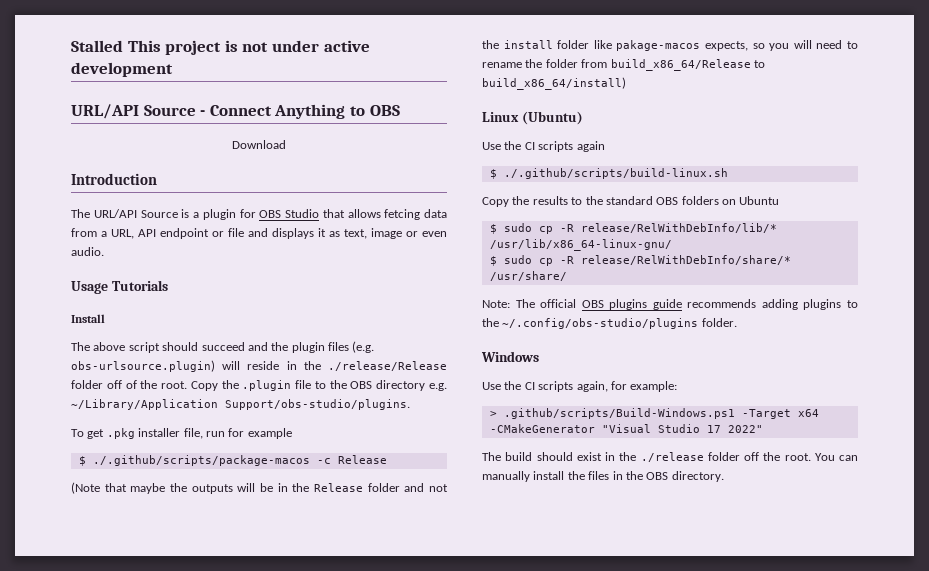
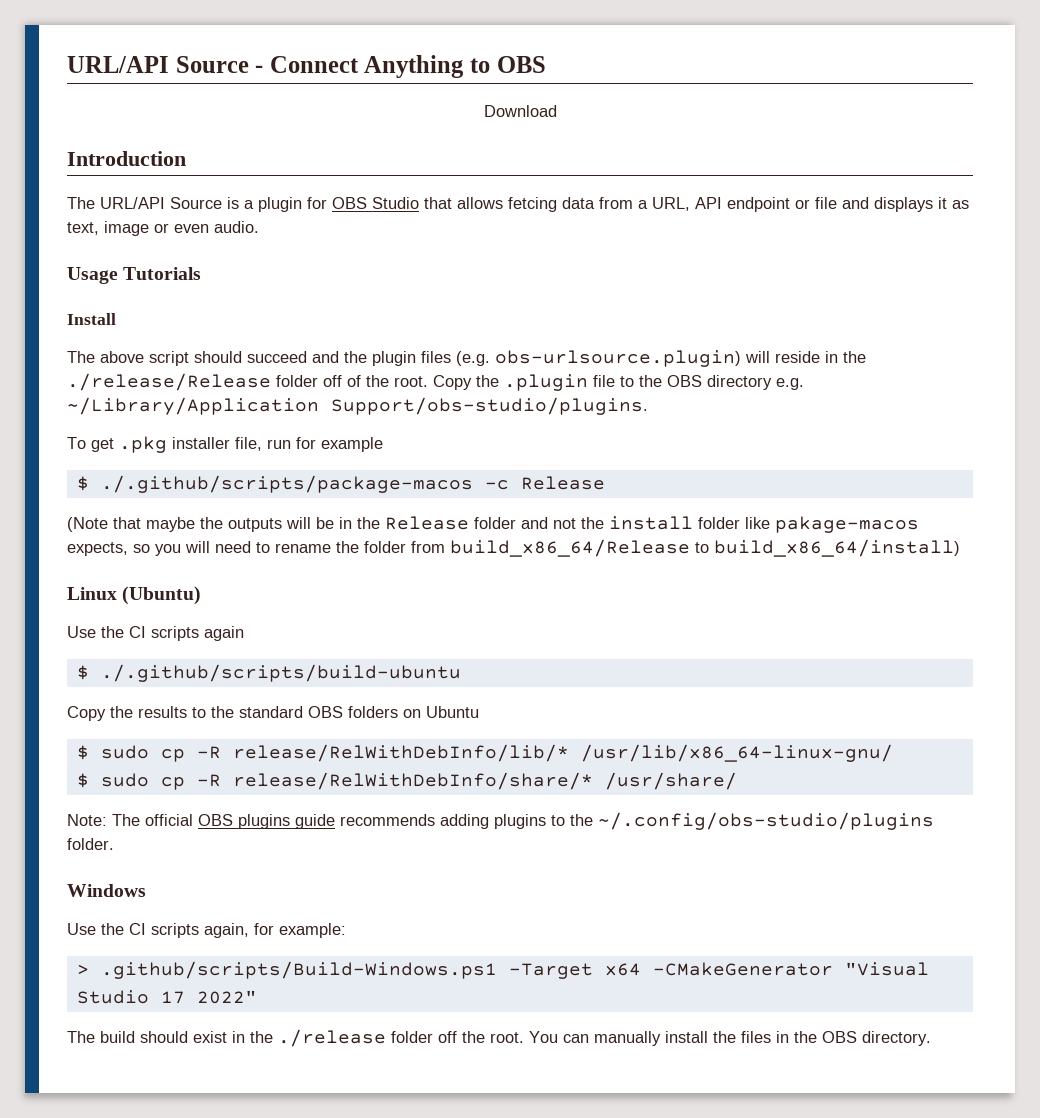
- Stalled This project is not under active development
- $ ./.github/scripts/build-linux.sh
+ $ ./.github/scripts/build-ubuntu

